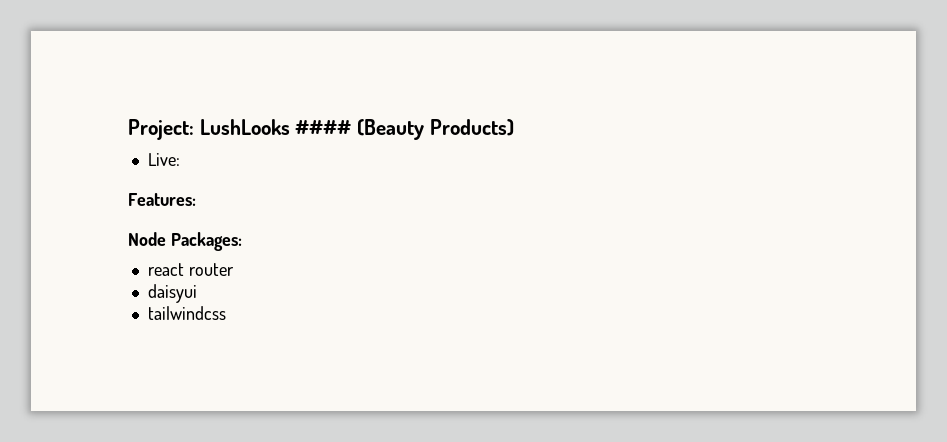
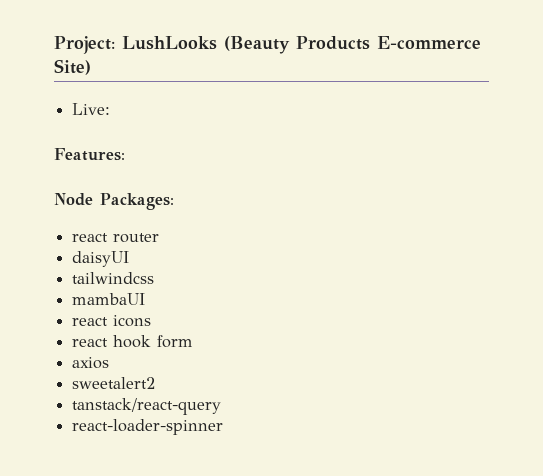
- Project: LushLooks #### (Beauty Products)
+ Project: LushLooks (Beauty Products E-commerce Site)
- daisyui
+ daisyUI
+ mambaUI
+ react icons
+ react hook form
+ axios
+ sweetalert2
+ tanstack/react-query
+ react-loader-spinner

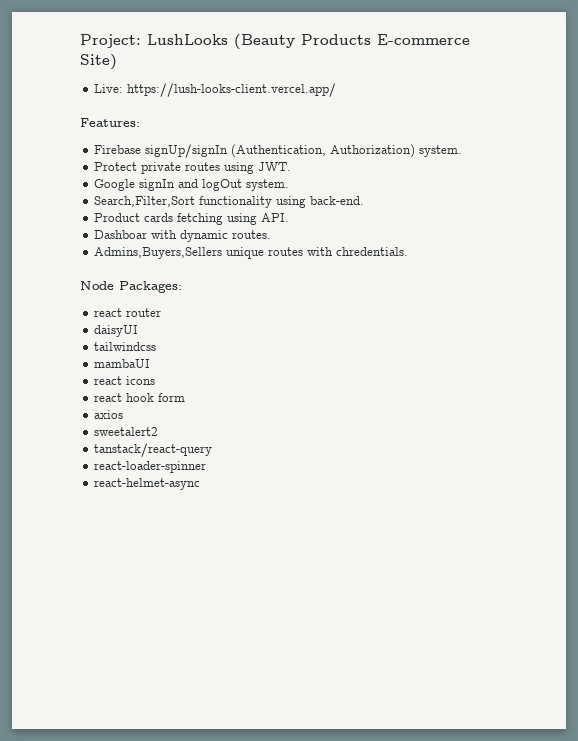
- Live:
+ Live: https://lush-looks-client.vercel.app/
+ Firebase signUp/signIn (Authentication, Authorization) system.
+ Protect private routes using JWT.
+ Google signIn and logOut system.
+ Search,Filter,Sort functionality using back-end.
+ Product cards fetching using API.
+ Dashboar with dynamic routes.
+ Admins,Buyers,Sellers unique routes with chredentials.
+ react-helmet-async

